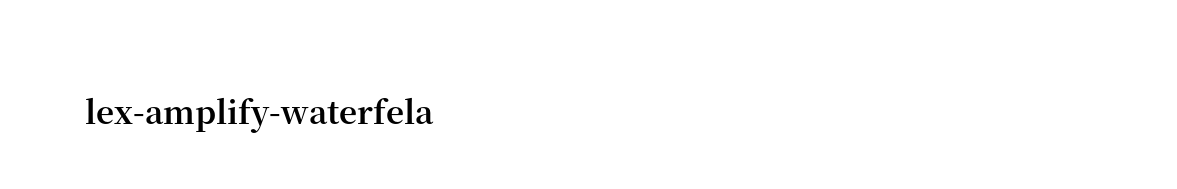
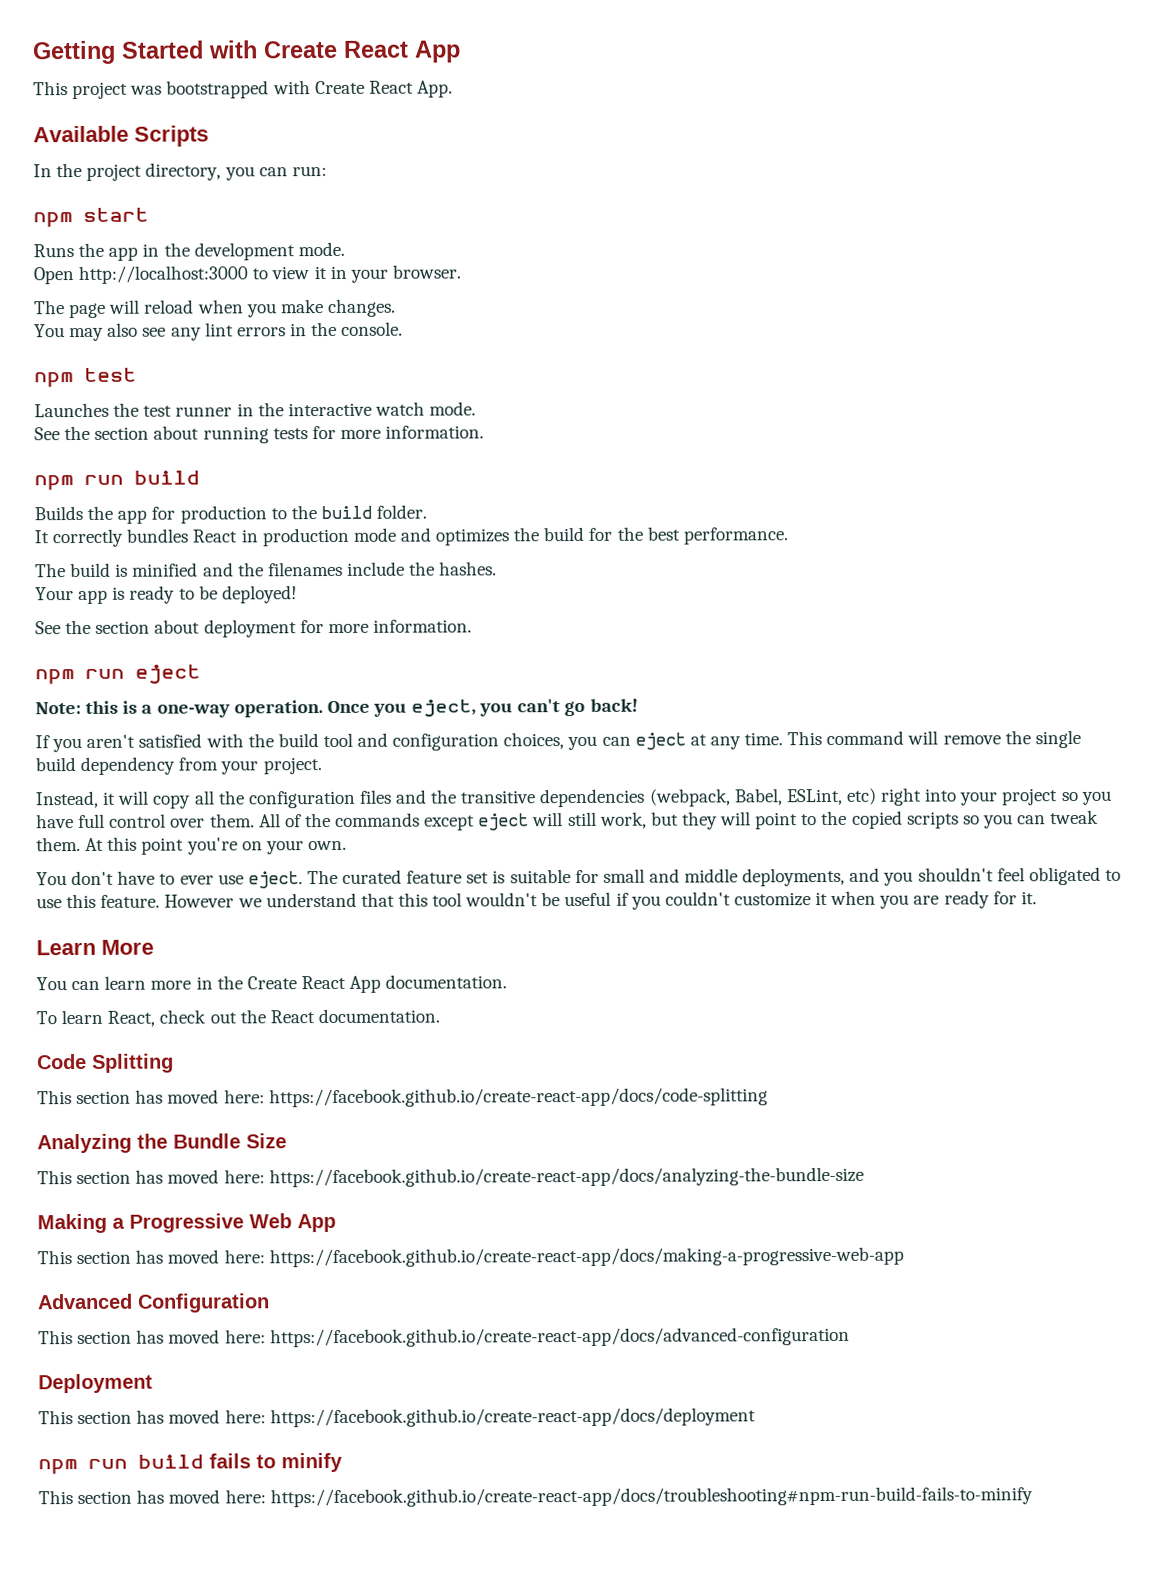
- lex-amplify-waterfela
+ Getting Started with Create React App
+ This project was bootstrapped with Create React App.
+ Available Scripts
+ In the project directory, you can run:
+ npm start
+ Runs the app in the development mode.
+ Open http://localhost:3000 to view it in your browser.
+ The page will reload when you make changes.
+ You may also see any lint errors in the console.
+ npm test
+ Launches the test runner in the interactive watch mode.
+ See the section about running tests for more information.
+ npm run build
+ Builds the app for production to the build folder.
+ It correctly bundles React in production mode and optimizes the build for the best performance.
+ The build is minified and the filenames include the hashes.
+ Your app is ready to be deployed!
+ See the section about deployment for more information.
+ npm run eject
+ Note: this is a one-way operation. Once you eject, you can't go back!
+ If you aren't satisfied with the build tool and configuration choices, you can eject at any time. This command will remove the single build dependency from your project.
+ Instead, it will copy all the configuration files and the transitive dependencies (webpack, Babel, ESLint, etc) right into your project so you have full control over them. All of the commands except eject will still work, but they will point to the copied scripts so you can tweak them. At this point you're on your own.
+ You don't have to ever use eject. The curated feature set is suitable for small and middle deployments, and you shouldn't feel obligated to use this feature. However we understand that this tool wouldn't be useful if you couldn't customize it when you are ready for it.
+ Learn More
+ You can learn more in the Create React App documentation.
+ To learn React, check out the React documentation.
+ Code Splitting
+ This section has moved here: https://facebook.github.io/create-react-app/docs/code-splitting
+ Analyzing the Bundle Size
+ This section has moved here: https://facebook.github.io/create-react-app/docs/analyzing-the-bundle-size
+ Making a Progressive Web App
+ This section has moved here: https://facebook.github.io/create-react-app/docs/making-a-progressive-web-app
+ Advanced Configuration
+ This section has moved here: https://facebook.github.io/create-react-app/docs/advanced-configuration
+ Deployment
+ This section has moved here: https://facebook.github.io/create-react-app/docs/deployment
+ npm run build fails to minify
+ This section has moved here: https://facebook.github.io/create-react-app/docs/troubleshooting#npm-run-build-fails-to-minify

